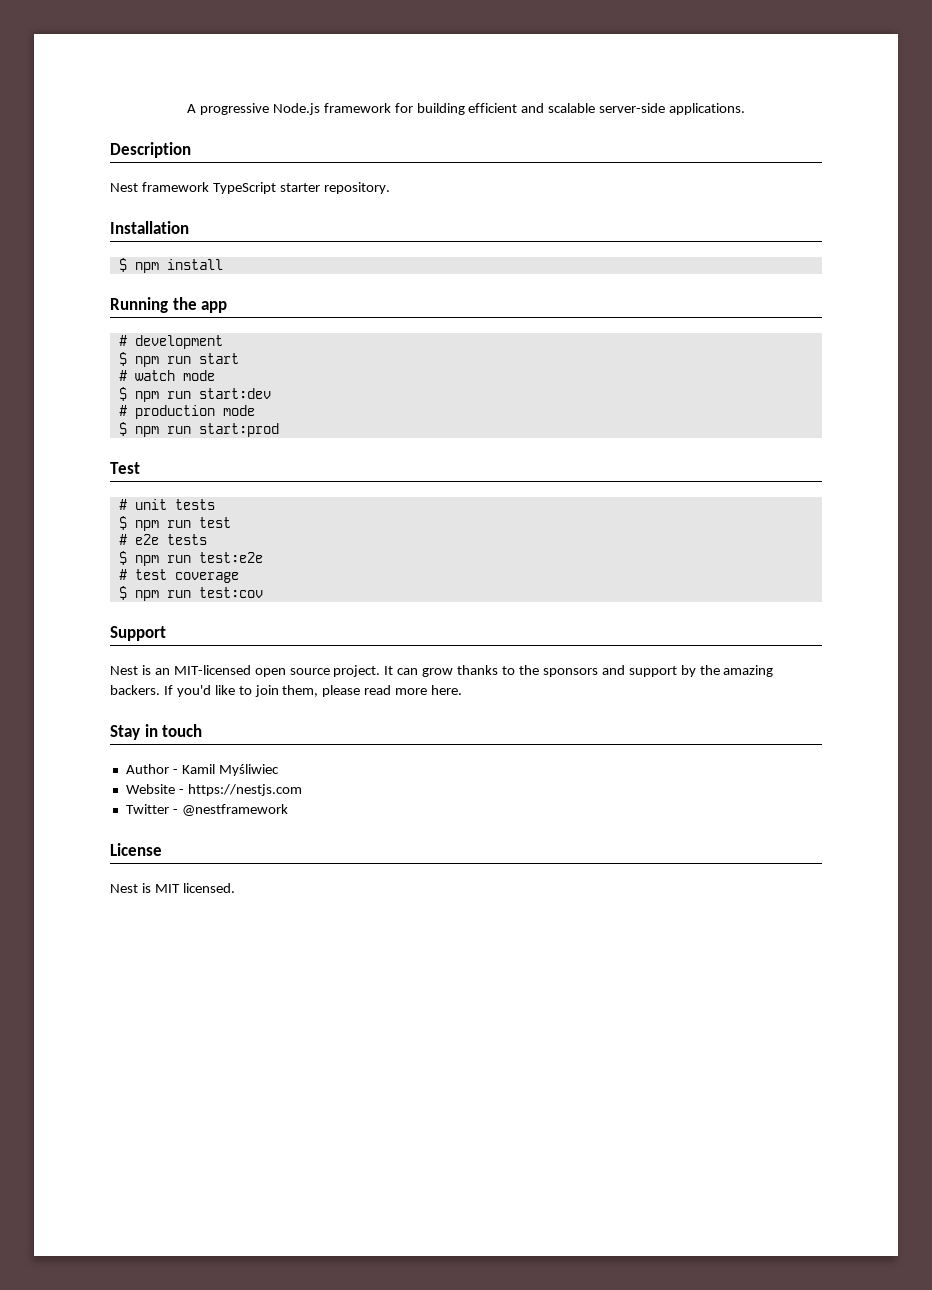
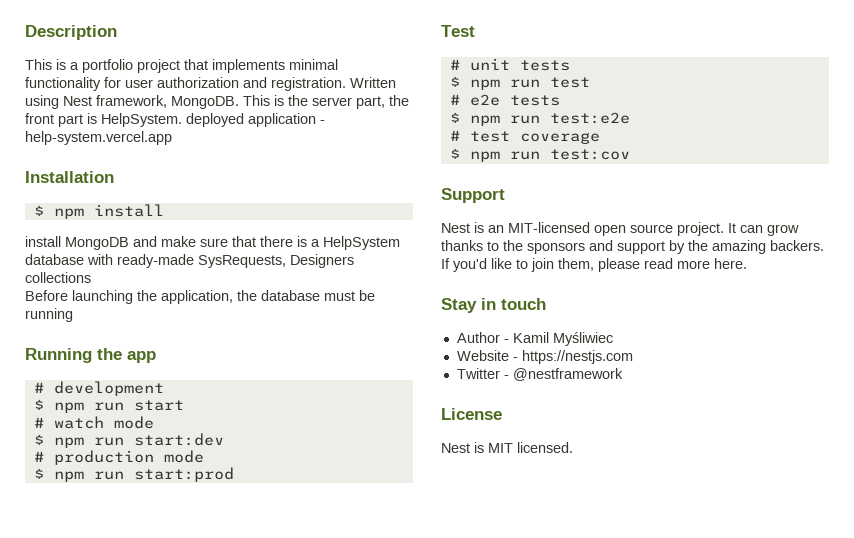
- A progressive Node.js framework for building efficient and scalable server-side applications.
  Description
- Nest framework TypeScript starter repository.
+ This is a portfolio project that implements minimal functionality for user authorization and registration. Written using Nest framework, MongoDB. This is the server part, the front part is HelpSystem. deployed application - help-system.vercel.app
  Installation
  $ npm install
+ install MongoDB and make sure that there is a HelpSystem database with ready-made SysRequests, Designers collections
+ Before launching the application, the database must be running

